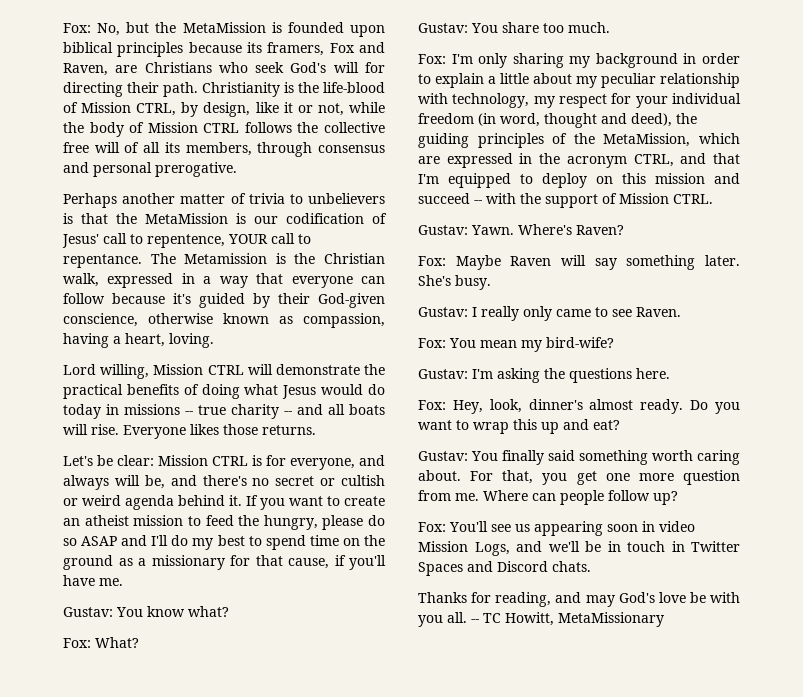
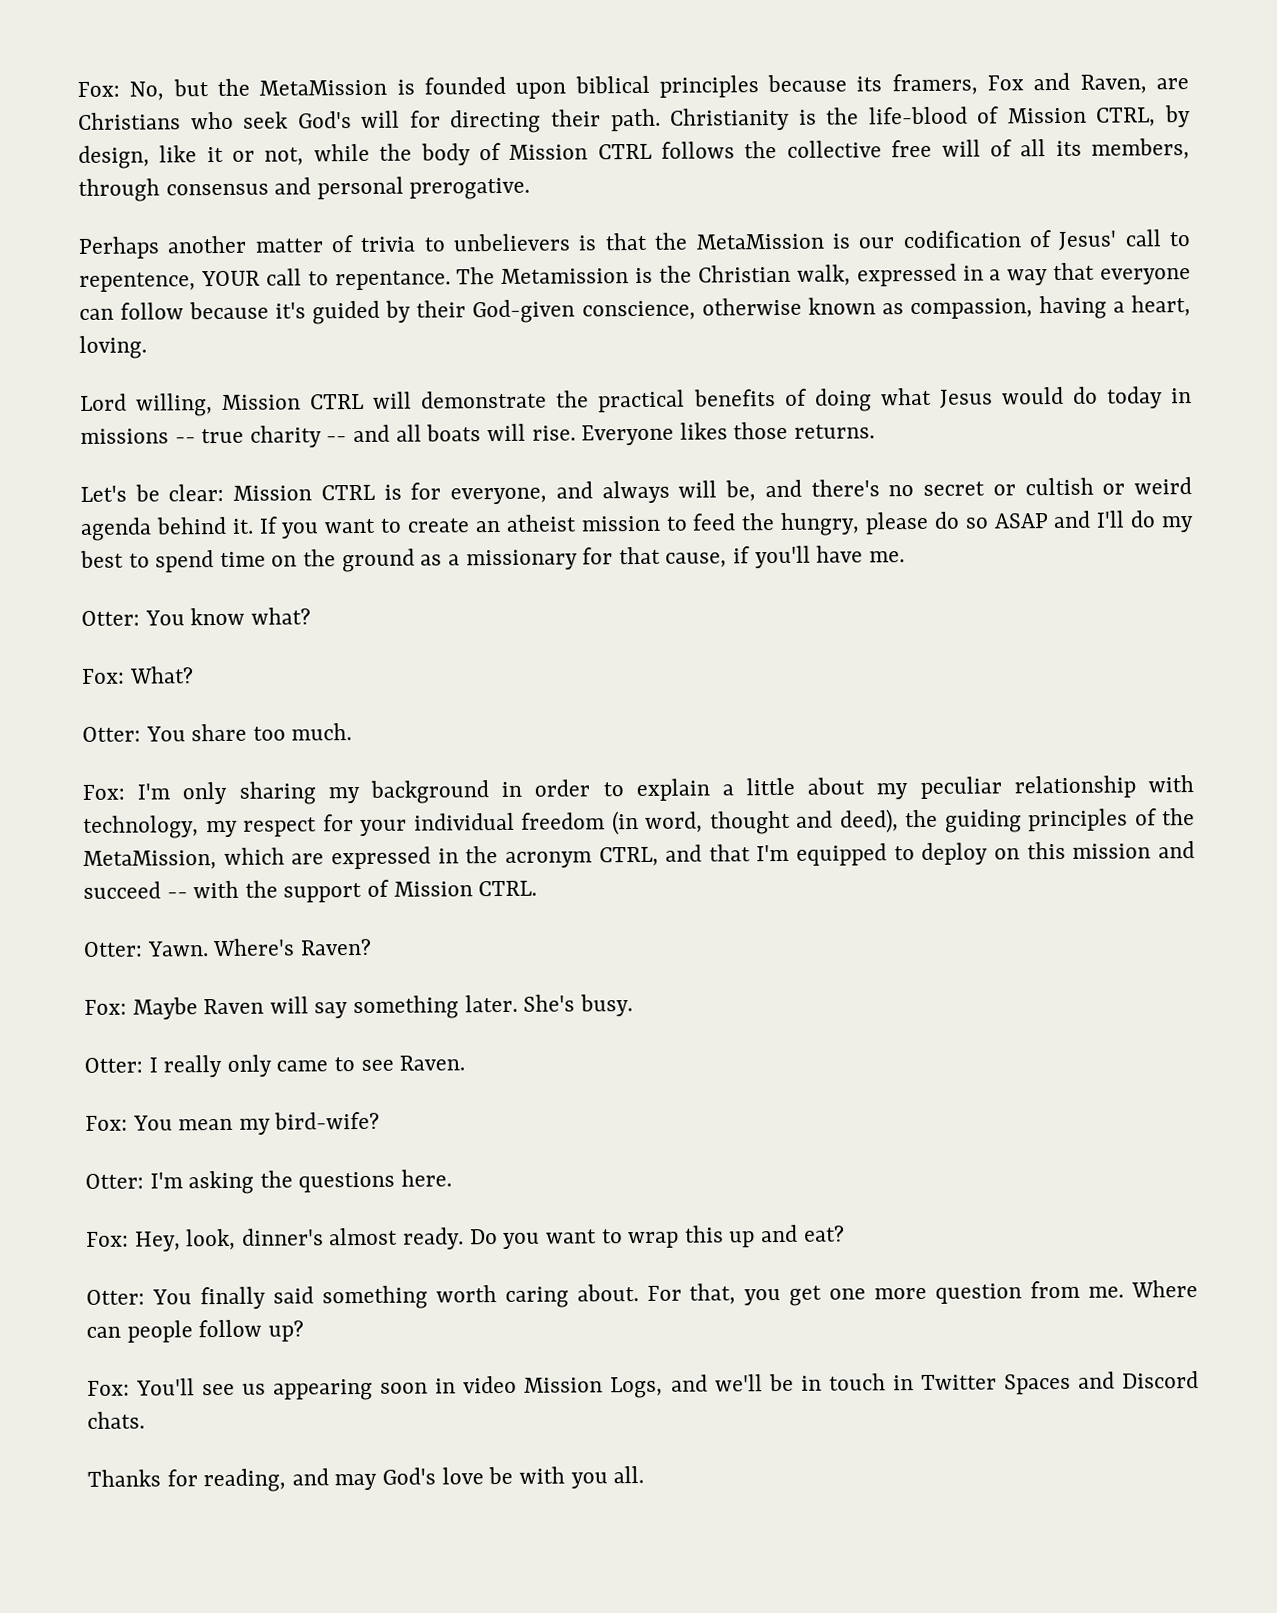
- Gustav: You know what?
+ Otter: You know what?
- Gustav: You share too much.
+ Otter: You share too much.
- Gustav: Yawn.
+ Otter: Yawn.
- Gustav: I really only came to see Raven.
+ Otter: I really only came to see Raven.
- Gustav: I'm asking the questions here.
+ Otter: I'm asking the questions here.
- Gustav: You finally said something worth caring about.
+ Otter: You finally said something worth caring about.
- -- TC Howitt, MetaMissionary

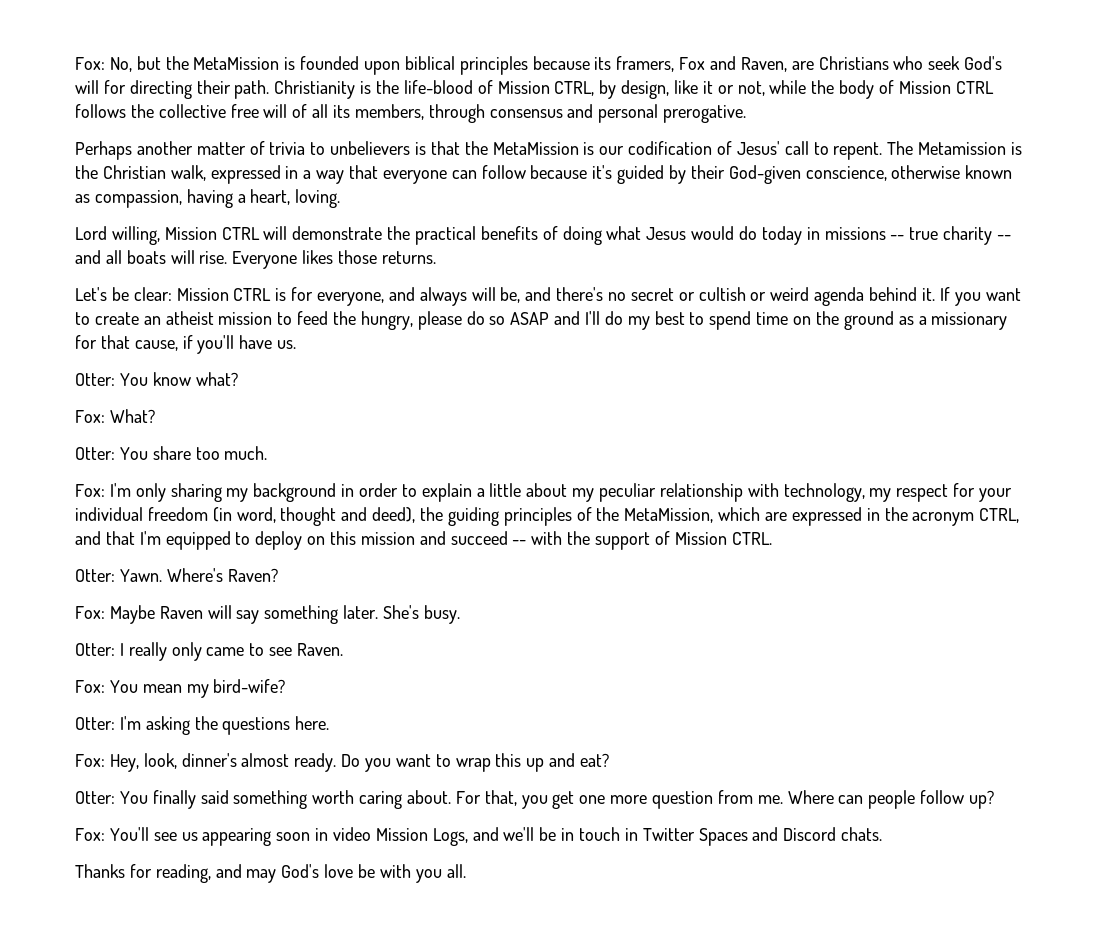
- Perhaps another matter of trivia to unbelievers is that the MetaMission is our codification of Jesus' call to repentence, YOUR call to repentance.
+ Perhaps another matter of trivia to unbelievers is that the MetaMission is our codification of Jesus' call to repent.
- If you want to create an atheist mission to feed the hungry, please do so ASAP and I'll do my best to spend time on the ground as a missionary for that cause, if you'll have me.
+ If you want to create an atheist mission to feed the hungry, please do so ASAP and I'll do my best to spend time on the ground as a missionary for that cause, if you'll have us.

